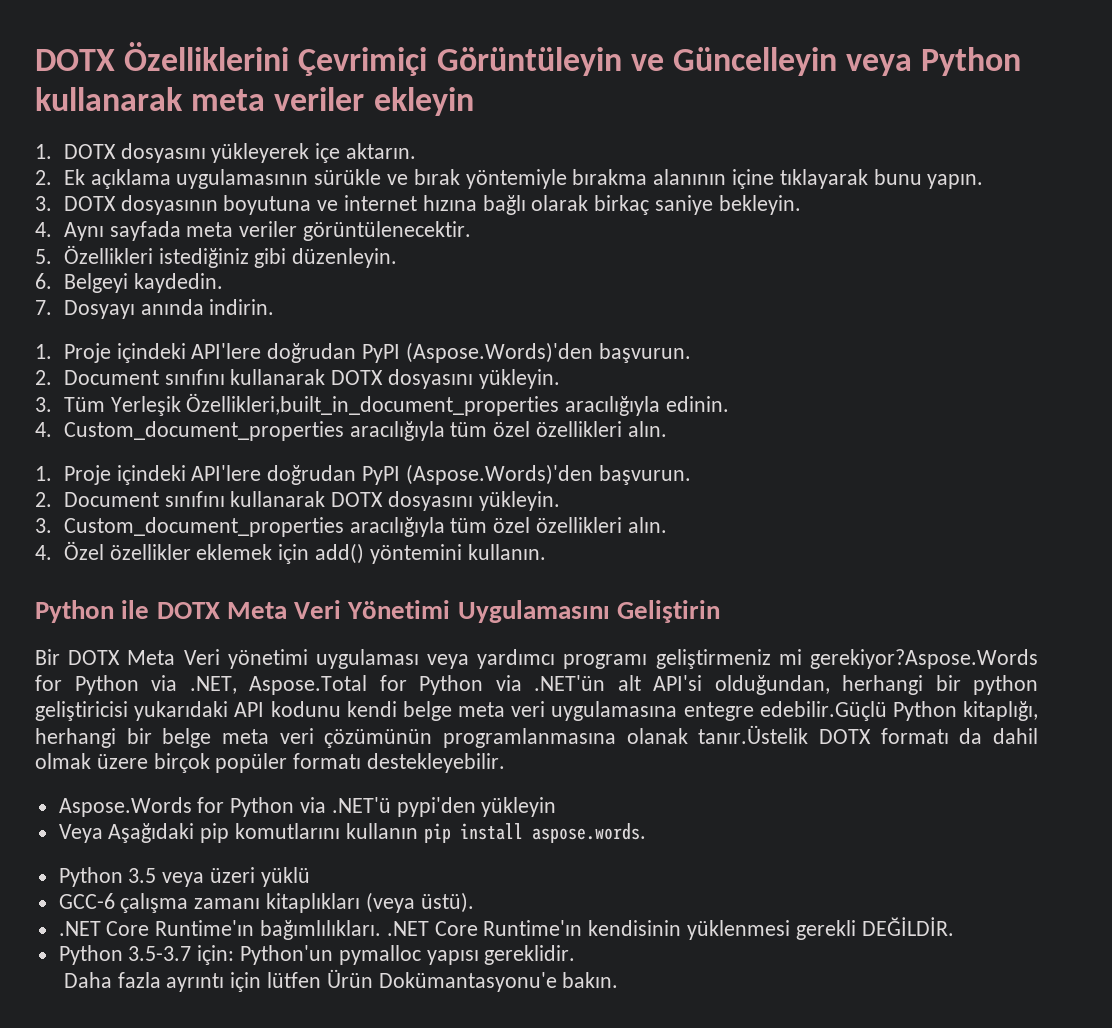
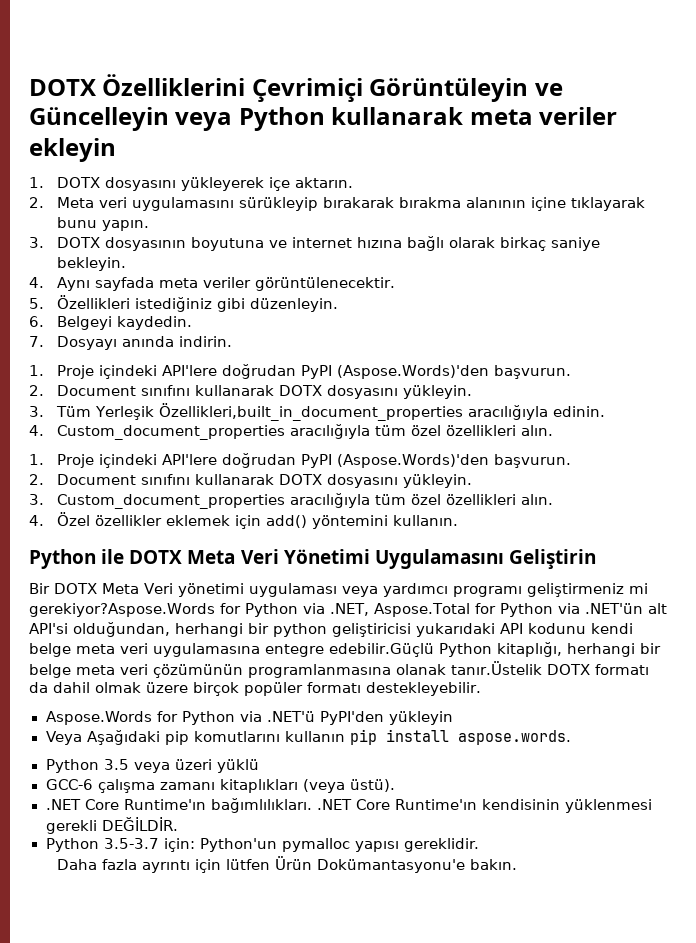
- 2. Ek açıklama uygulamasının sürükle ve bırak yöntemiyle bırakma alanının içine tıklayarak bunu yapın.
+ 2. Meta veri uygulamasını sürükleyip bırakarak bırakma alanının içine tıklayarak bunu yapın.
- Aspose.Words for Python via .NET'ü pypi'den yükleyin
+ Aspose.Words for Python via .NET'ü PyPI'den yükleyin

